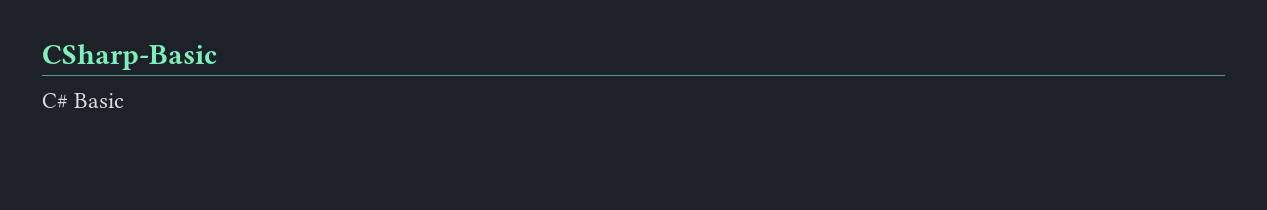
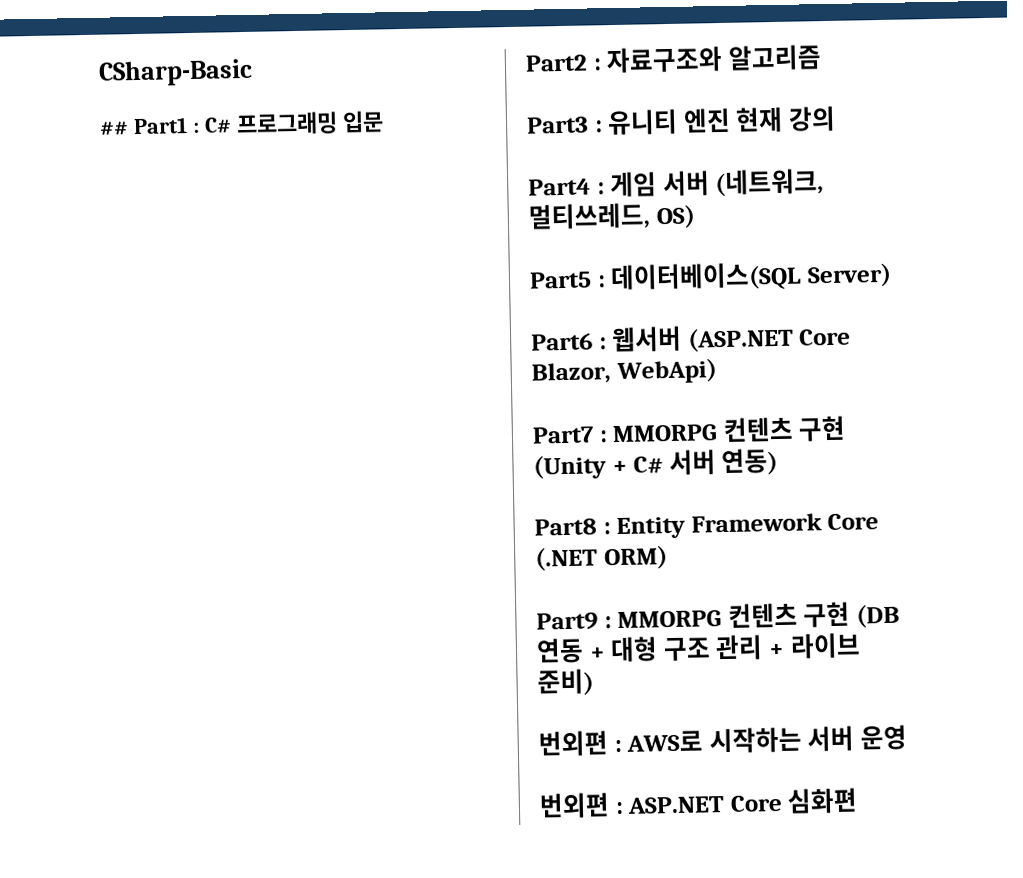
- C# Basic
+ ## Part1 : C# 프로그래밍 입문
+ Part2 : 자료구조와 알고리즘
+ Part3 : 유니티 엔진 현재 강의
+ Part4 : 게임 서버 (네트워크, 멀티쓰레드, OS)
+ Part5 : 데이터베이스(SQL Server)
+ Part6 : 웹서버 (ASP.NET Core Blazor, WebApi)
+ Part7 : MMORPG 컨텐츠 구현 (Unity + C# 서버 연동)
+ Part8 : Entity Framework Core (.NET ORM)
+ Part9 : MMORPG 컨텐츠 구현 (DB 연동 + 대형 구조 관리 + 라이브 준비)
+ 번외편 : AWS로 시작하는 서버 운영
+ 번외편 : ASP.NET Core 심화편

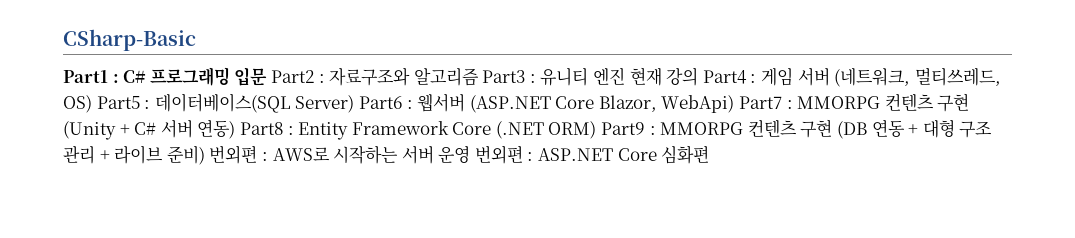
- ## Part1 :
+ Part1 :
- C# 프로그래밍 입문
- Part2 :
+ C# 프로그래밍 입문 Part2 :
- 자료구조와 알고리즘
- Part3 :
+ 자료구조와 알고리즘 Part3 :
- 유니티 엔진 현재 강의
- Part4 :
+ 유니티 엔진 현재 강의 Part4 :
- 게임 서버 (네트워크, 멀티쓰레드, OS)
- Part5 :
+ 게임 서버 (네트워크, 멀티쓰레드, OS) Part5 :
- 데이터베이스(SQL Server)
- Part6 :
+ 데이터베이스(SQL Server) Part6 :
- 웹서버 (ASP.NET Core Blazor, WebApi)
- Part7 :
+ 웹서버 (ASP.NET Core Blazor, WebApi) Part7 :
- MMORPG 컨텐츠 구현 (Unity + C# 서버 연동)
- Part8 :
+ MMORPG 컨텐츠 구현 (Unity + C# 서버 연동) Part8 :
- Entity Framework Core (.NET ORM)
- Part9 :
+ Entity Framework Core (.NET ORM) Part9 :
- MMORPG 컨텐츠 구현 (DB 연동 + 대형 구조 관리 + 라이브 준비)
- 번외편 :
+ MMORPG 컨텐츠 구현 (DB 연동 + 대형 구조 관리 + 라이브 준비) 번외편 :
- AWS로 시작하는 서버 운영
- 번외편 :
+ AWS로 시작하는 서버 운영 번외편 :

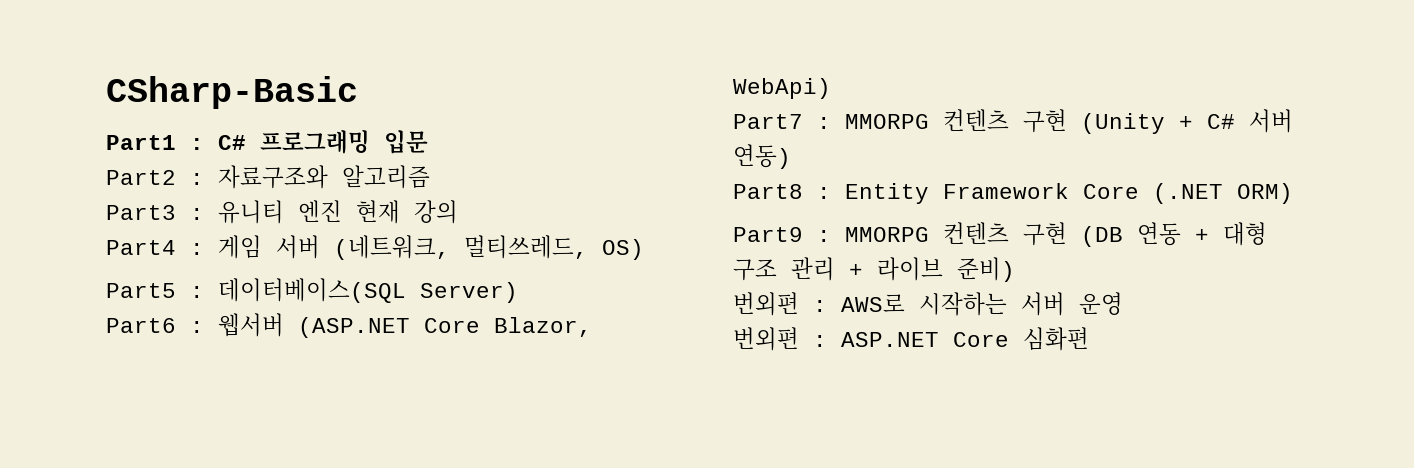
- C# 프로그래밍 입문 Part2 :
+ C# 프로그래밍 입문
+ Part2 :
- 자료구조와 알고리즘 Part3 :
+ 자료구조와 알고리즘
+ Part3 :
- 유니티 엔진 현재 강의 Part4 :
+ 유니티 엔진 현재 강의
+ Part4 :
- 게임 서버 (네트워크, 멀티쓰레드, OS) Part5 :
+ 게임 서버 (네트워크, 멀티쓰레드, OS)
+ Part5 :
- 데이터베이스(SQL Server) Part6 :
+ 데이터베이스(SQL Server)
+ Part6 :
- 웹서버 (ASP.NET Core Blazor, WebApi) Part7 :
+ 웹서버 (ASP.NET Core Blazor, WebApi)
+ Part7 :
- MMORPG 컨텐츠 구현 (Unity + C# 서버 연동) Part8 :
+ MMORPG 컨텐츠 구현 (Unity + C# 서버 연동)
+ Part8 :
- Entity Framework Core (.NET ORM) Part9 :
+ Entity Framework Core (.NET ORM)
+ Part9 :
- MMORPG 컨텐츠 구현 (DB 연동 + 대형 구조 관리 + 라이브 준비) 번외편 :
+ MMORPG 컨텐츠 구현 (DB 연동 + 대형 구조 관리 + 라이브 준비)
+ 번외편 :
- AWS로 시작하는 서버 운영 번외편 :
+ AWS로 시작하는 서버 운영
+ 번외편 :

